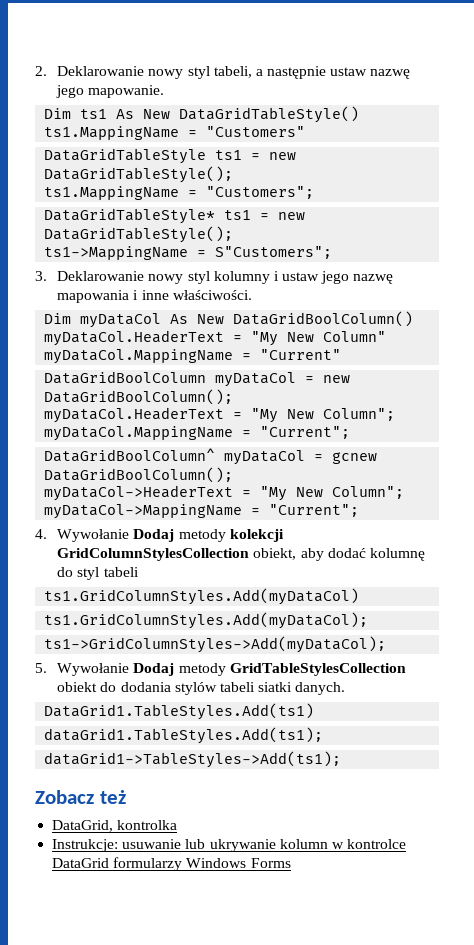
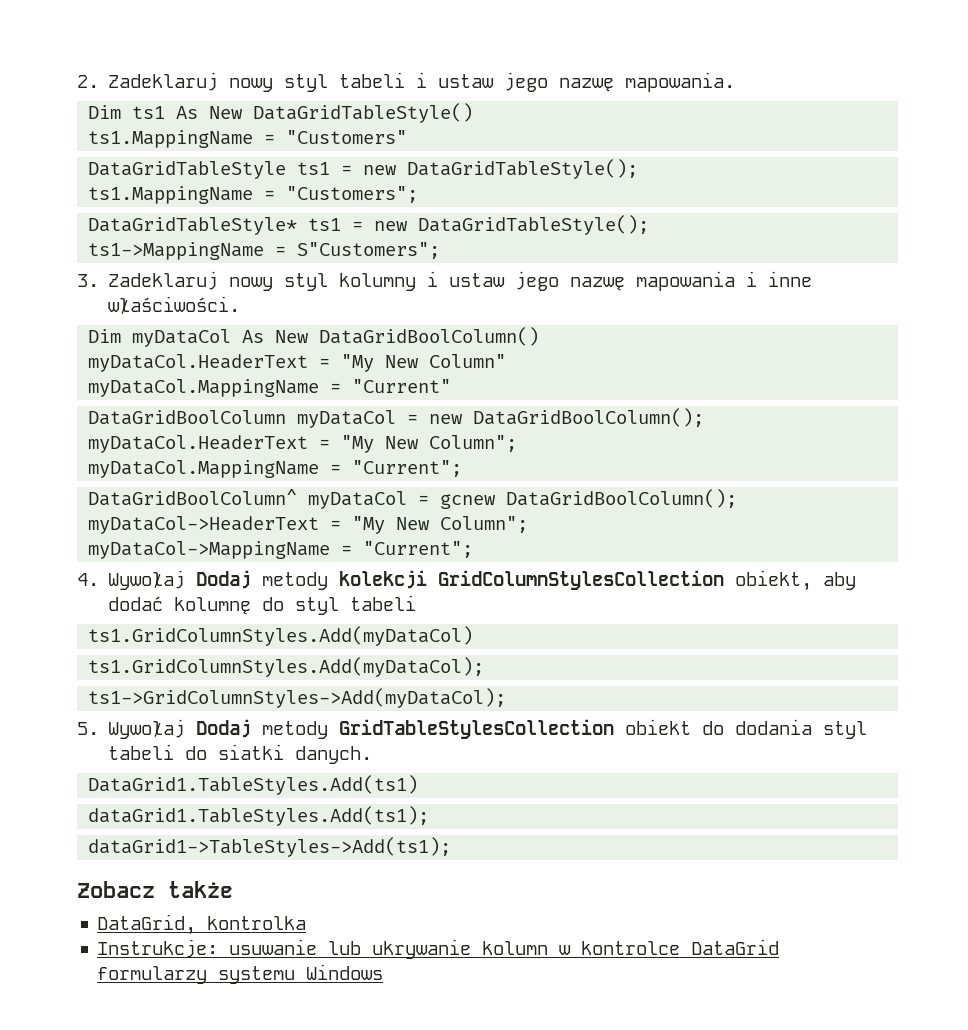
- 2. Deklarowanie nowy styl tabeli, a następnie ustaw nazwę jego mapowanie.
+ 2. Zadeklaruj nowy styl tabeli i ustaw jego nazwę mapowania.
- 3. Deklarowanie nowy styl kolumny i ustaw jego nazwę mapowania i inne właściwości.
+ 3. Zadeklaruj nowy styl kolumny i ustaw jego nazwę mapowania i inne właściwości.
- 4. Wywołanie Dodaj metody kolekcji GridColumnStylesCollection obiekt, aby dodać kolumnę do styl tabeli
+ 4. Wywołaj Dodaj metody kolekcji GridColumnStylesCollection obiekt, aby dodać kolumnę do styl tabeli
- 5. Wywołanie Dodaj metody GridTableStylesCollection obiekt do dodania stylów tabeli siatki danych.
+ 5. Wywołaj Dodaj metody GridTableStylesCollection obiekt do dodania styl tabeli do siatki danych.
- Zobacz też
+ Zobacz także
- Instrukcje: usuwanie lub ukrywanie kolumn w kontrolce DataGrid formularzy Windows Forms
+ Instrukcje: usuwanie lub ukrywanie kolumn w kontrolce DataGrid formularzy systemu Windows

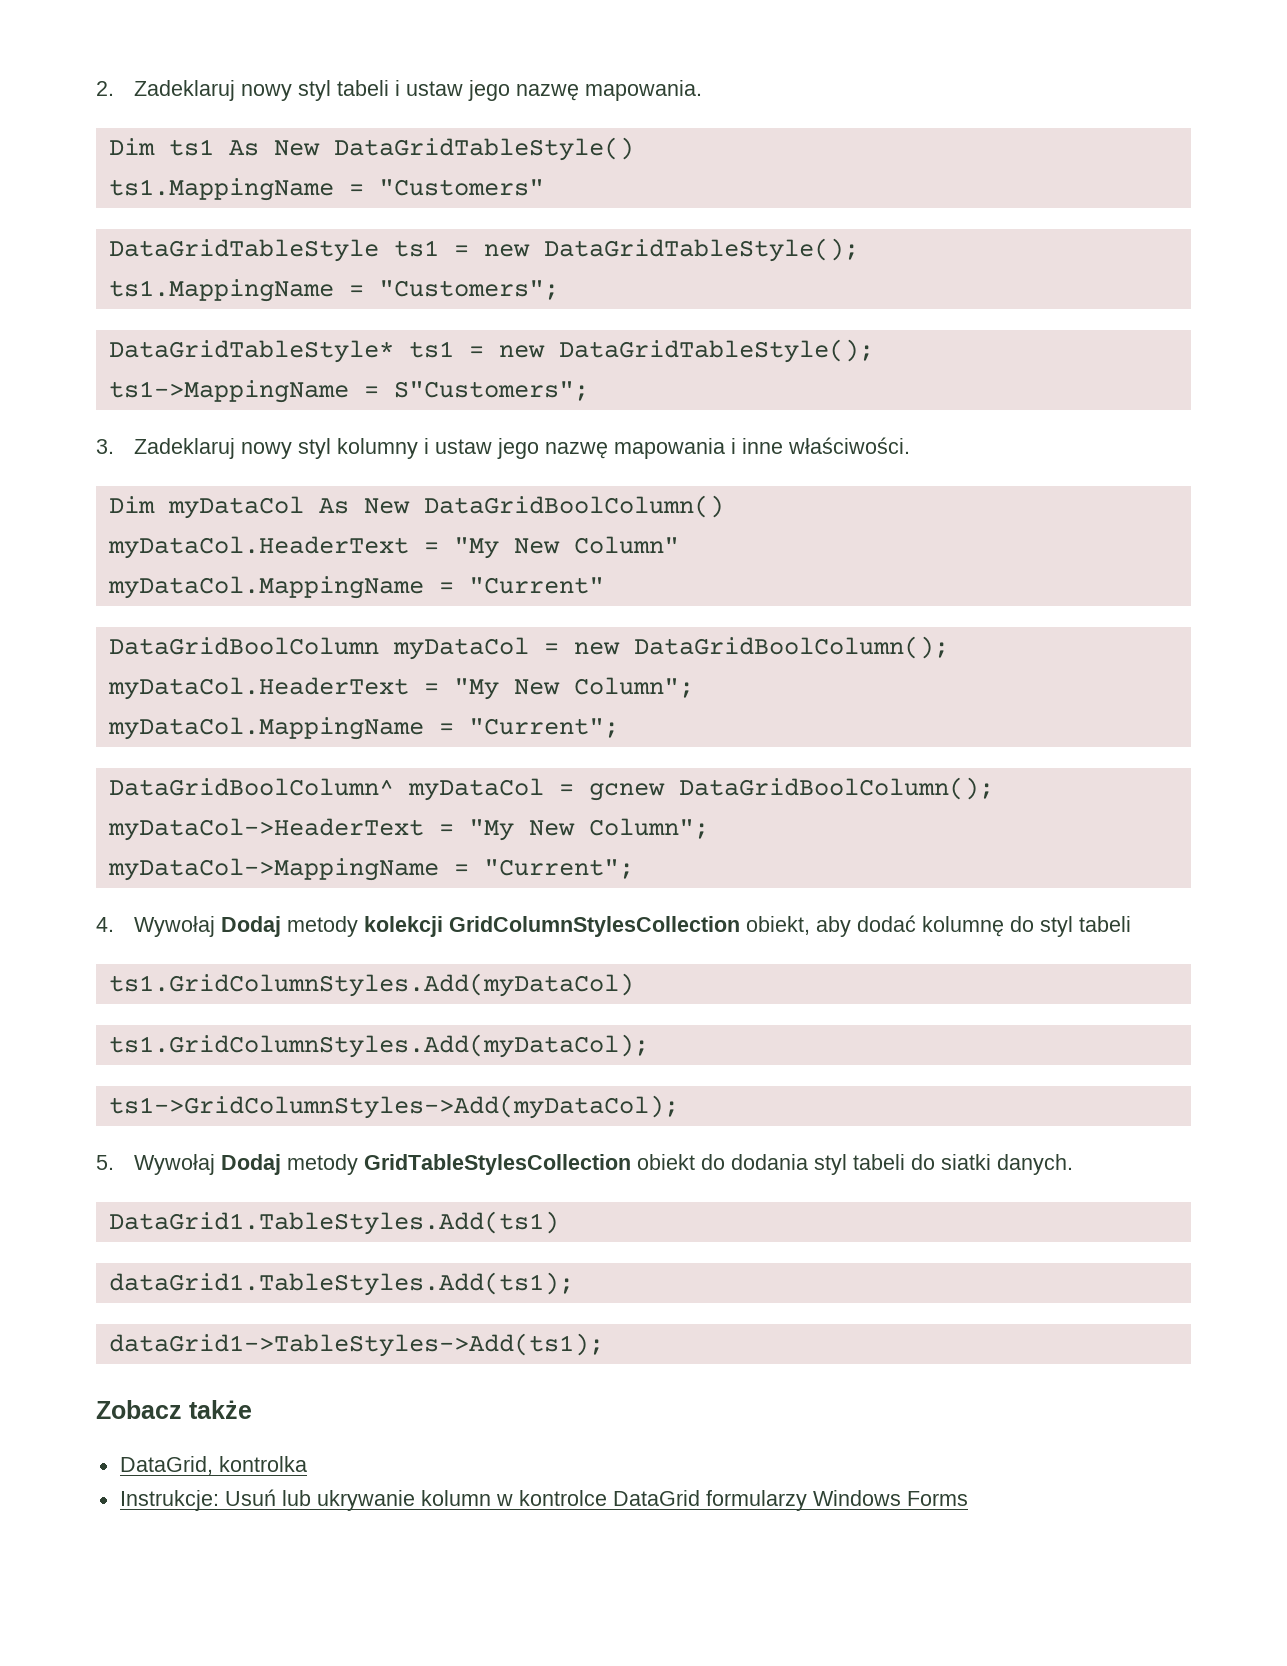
- Instrukcje: usuwanie lub ukrywanie kolumn w kontrolce DataGrid formularzy systemu Windows
+ Instrukcje: Usuń lub ukrywanie kolumn w kontrolce DataGrid formularzy Windows Forms

